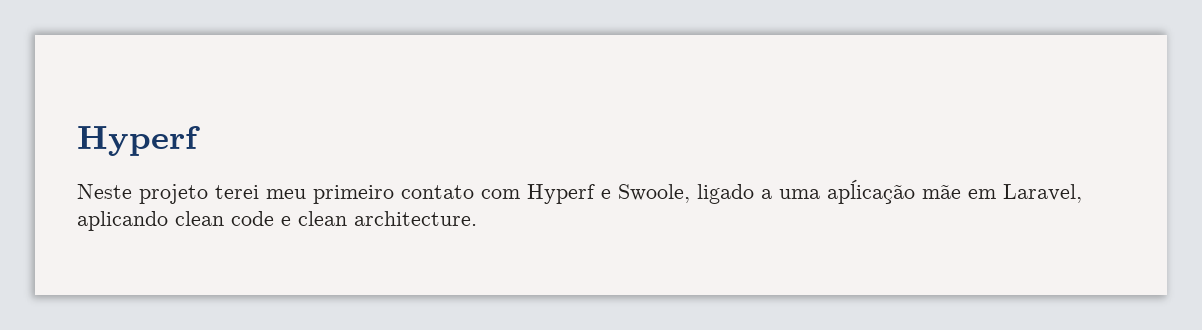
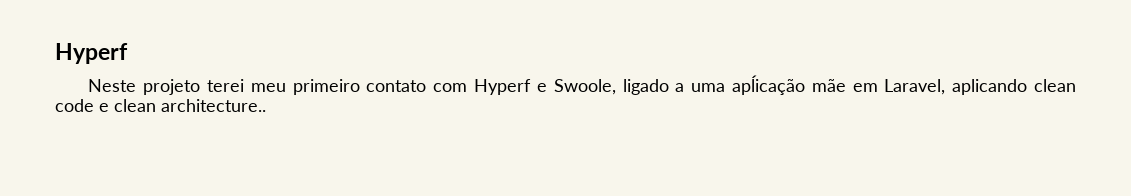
- Neste projeto terei meu primeiro contato com Hyperf e Swoole, ligado a uma apĺicação mãe em Laravel, aplicando clean code e clean architecture.
+ Neste projeto terei meu primeiro contato com Hyperf e Swoole, ligado a uma apĺicação mãe em Laravel, aplicando clean code e clean architecture..

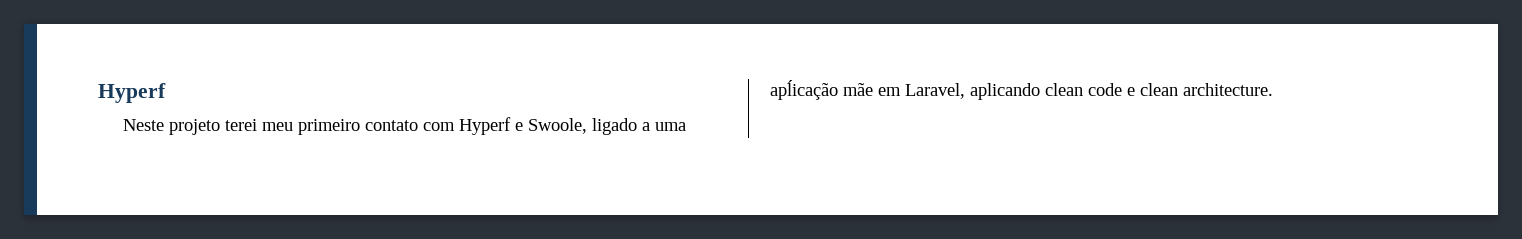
- Neste projeto terei meu primeiro contato com Hyperf e Swoole, ligado a uma apĺicação mãe em Laravel, aplicando clean code e clean architecture..
+ Neste projeto terei meu primeiro contato com Hyperf e Swoole, ligado a uma apĺicação mãe em Laravel, aplicando clean code e clean architecture.

